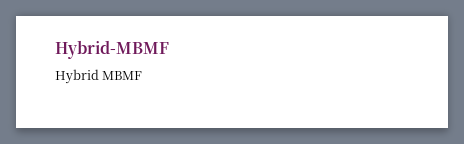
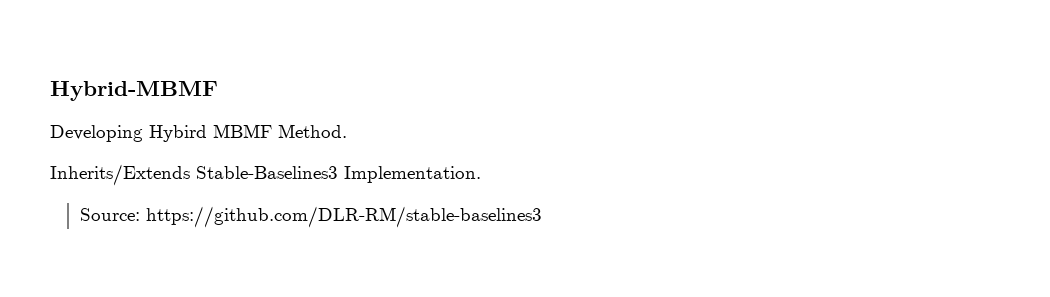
- Hybrid MBMF
+ Developing Hybird MBMF Method.
+ Inherits/Extends Stable-Baselines3 Implementation.
+ Source: https://github.com/DLR-RM/stable-baselines3

